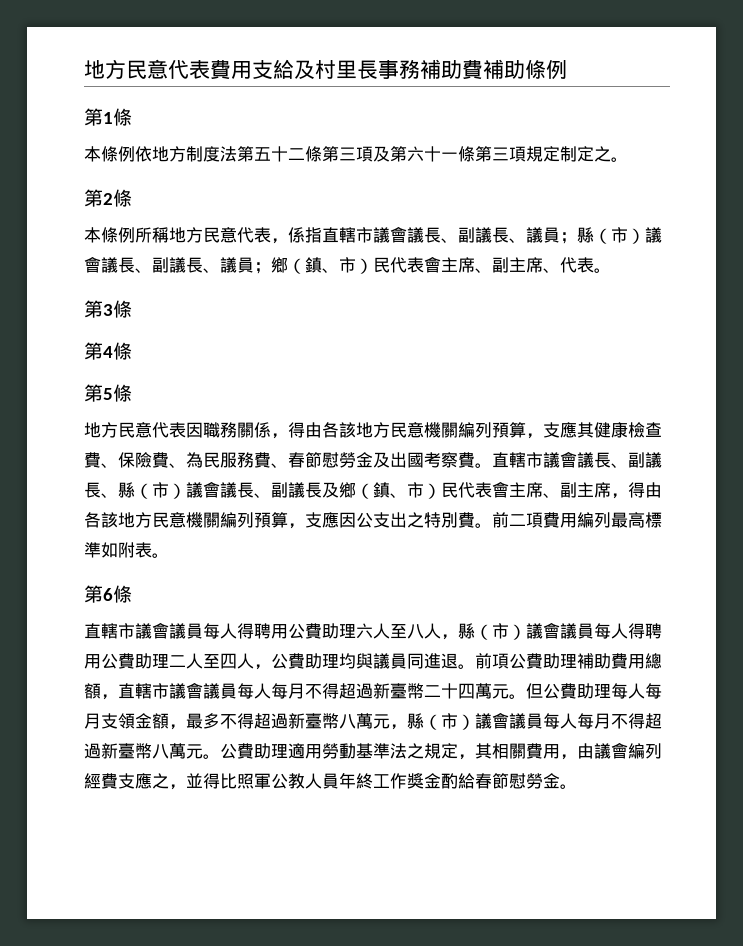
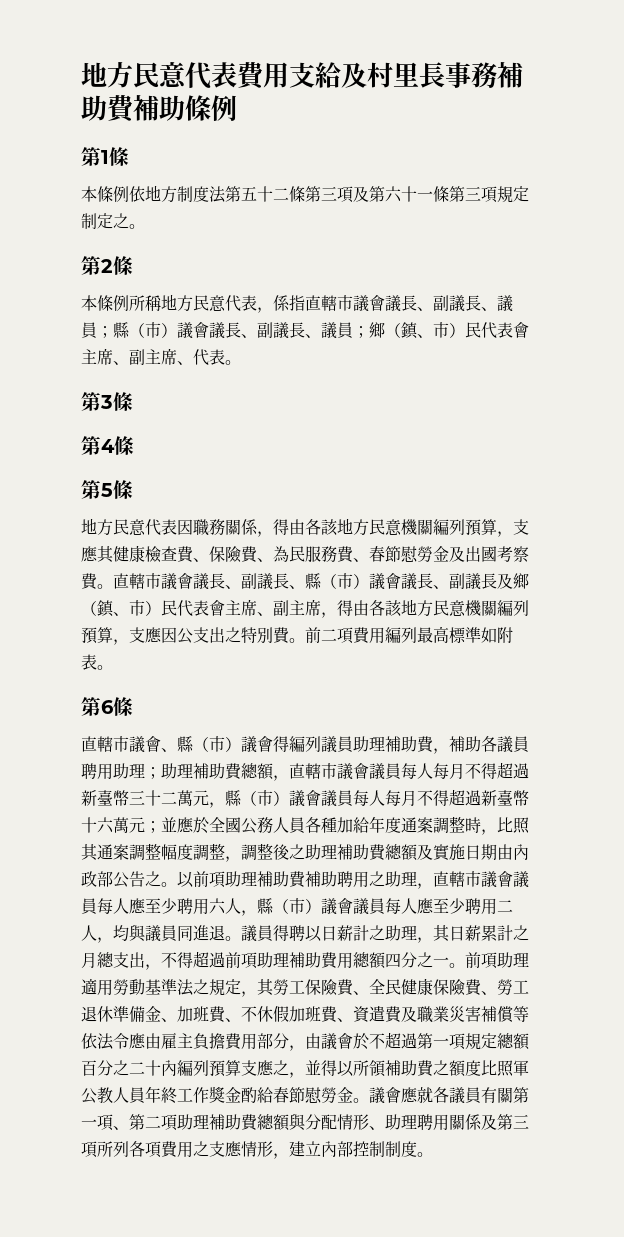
- 直轄市議會議員每人得聘用公費助理六人至八人，縣（市）議會議員每人得聘用公費助理二人至四人，公費助理均與議員同進退。前項公費助理補助費用總額，直轄市議會議員每人每月不得超過新臺幣二十四萬元。但公費助理每人每月支領金額，最多不得超過新臺幣八萬元，縣（市）議會議員每人每月不得超過新臺幣八萬元。公費助理適用勞動基準法之規定，其相關費用，由議會編列經費支應之，並得比照軍公教人員年終工作獎金酌給春節慰勞金。
+ 直轄市議會、縣（市）議會得編列議員助理補助費，補助各議員聘用助理；助理補助費總額，直轄市議會議員每人每月不得超過新臺幣三十二萬元，縣（市）議會議員每人每月不得超過新臺幣十六萬元；並應於全國公務人員各種加給年度通案調整時，比照其通案調整幅度調整，調整後之助理補助費總額及實施日期由內政部公告之。以前項助理補助費補助聘用之助理，直轄市議會議員每人應至少聘用六人，縣（市）議會議員每人應至少聘用二人，均與議員同進退。議員得聘以日薪計之助理，其日薪累計之月總支出，不得超過前項助理補助費用總額四分之一。前項助理適用勞動基準法之規定，其勞工保險費、全民健康保險費、勞工退休準備金、加班費、不休假加班費、資遣費及職業災害補償等依法令應由雇主負擔費用部分，由議會於不超過第一項規定總額百分之二十內編列預算支應之，並得以所領補助費之額度比照軍公教人員年終工作獎金酌給春節慰勞金。
+ 議會應就各議員有關第一項、第二項助理補助費總額與分配情形、助理聘用關係及第三項所列各項費用之支應情形，建立內部控制制度。

